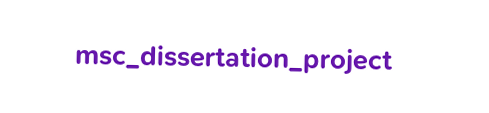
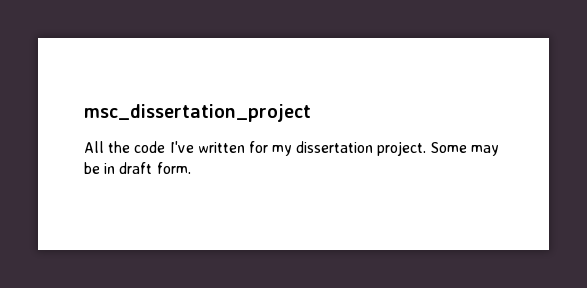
+ All the code I've written for my dissertation project. Some may be in draft form.

